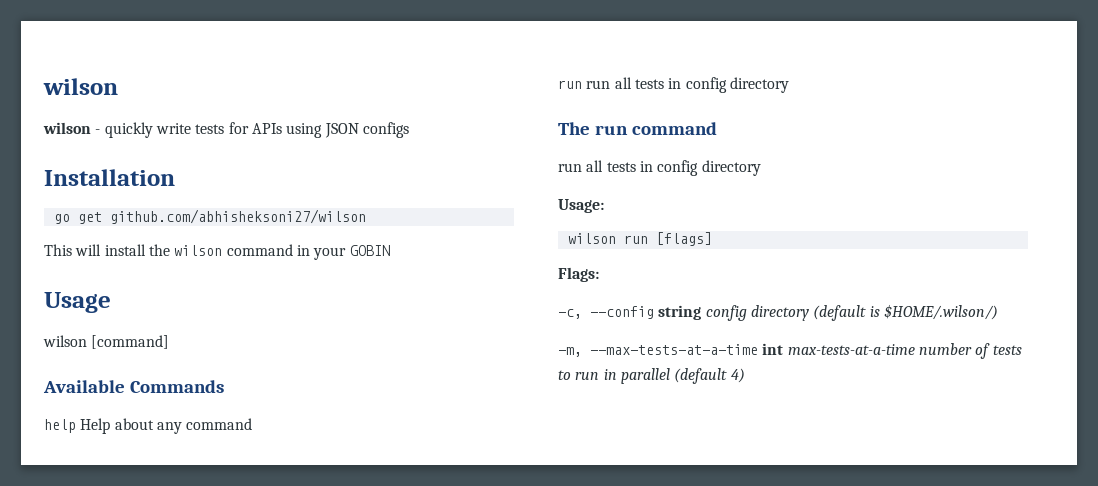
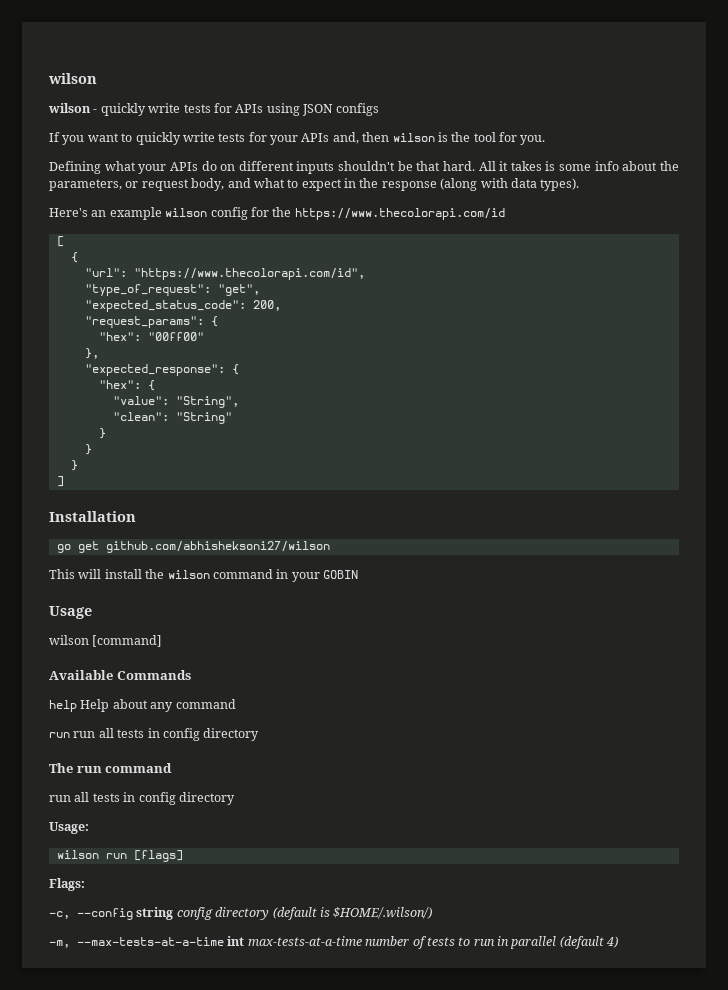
+ If you want to quickly write tests for your APIs and, then wilson is the tool for you.
+ Defining what your APIs do on different inputs shouldn't be that hard. All it takes is some info about the parameters, or request body, and what to expect in the response (along with data types).
+ Here's an example wilson config for the https://www.thecolorapi.com/id
+ [
+ {
+ "url": "https://www.thecolorapi.com/id",
+ "type_of_request": "get",
+ "expected_status_code": 200,
+ "request_params": {
+ "hex": "00ff00"
+ },
+ "expected_response": {
+ "hex": {
+ "value": "String",
+ "clean": "String"
+ }
+ }
+ }
+ ]

